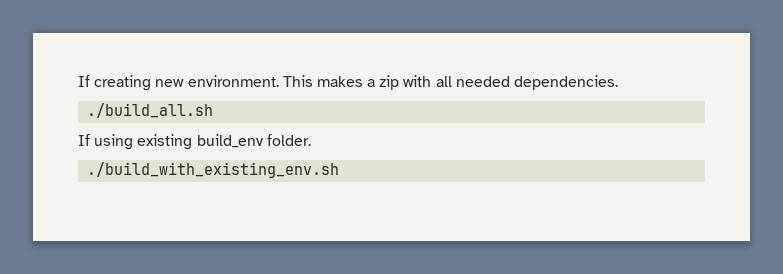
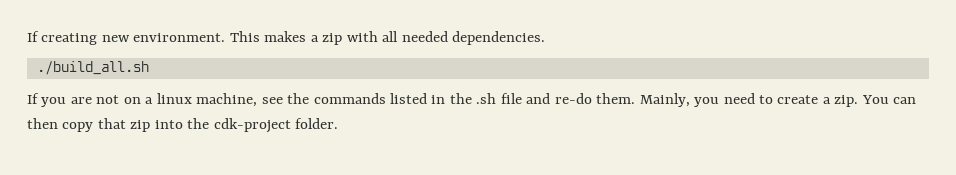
- If using existing build_env folder.
+ If you are not on a linux machine, see the commands listed in the .sh file and re-do them. Mainly, you need to create a zip. You can then copy that zip into the cdk-project folder.
- ./build_with_existing_env.sh

